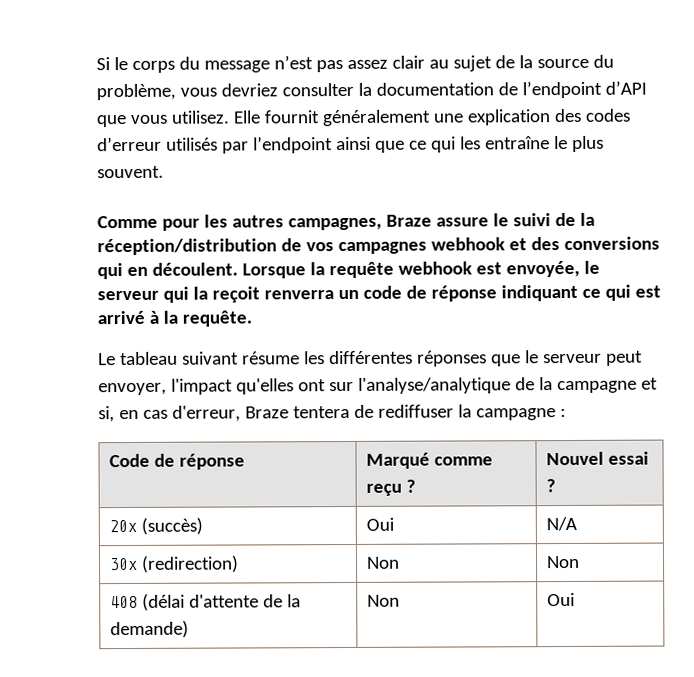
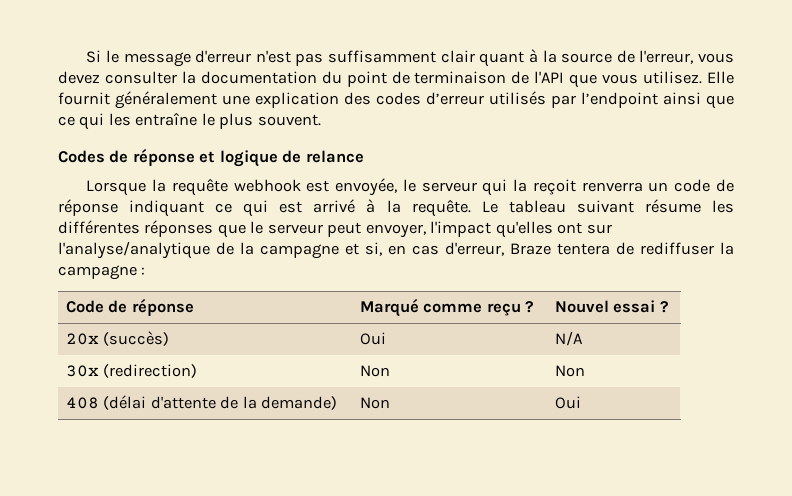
- Si le corps du message n’est pas assez clair au sujet de la source du problème, vous devriez consulter la documentation de l’endpoint d’API que vous utilisez.
+ Si le message d'erreur n'est pas suffisamment clair quant à la source de l'erreur, vous devez consulter la documentation du point de terminaison de l'API que vous utilisez.
- Comme pour les autres campagnes, Braze assure le suivi de la réception/distribution de vos campagnes webhook et des conversions qui en découlent. Lorsque la requête webhook est envoyée, le serveur qui la reçoit renverra un code de réponse indiquant ce qui est arrivé à la requête.
- Le tableau suivant résume les différentes réponses que le serveur peut envoyer, l'impact qu'elles ont sur l'analyse/analytique de la campagne et si, en cas d'erreur, Braze tentera de rediffuser la campagne :
+ Codes de réponse et logique de relance
+ Lorsque la requête webhook est envoyée, le serveur qui la reçoit renverra un code de réponse indiquant ce qui est arrivé à la requête. Le tableau suivant résume les différentes réponses que le serveur peut envoyer, l'impact qu'elles ont sur l'analyse/analytique de la campagne et si, en cas d'erreur, Braze tentera de rediffuser la campagne :

